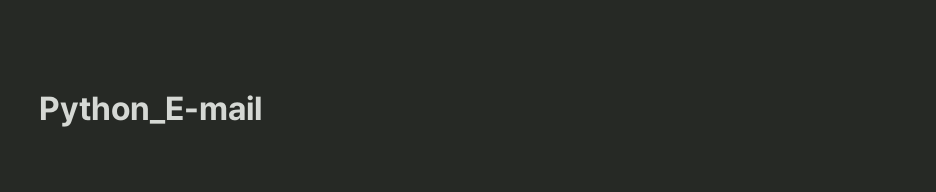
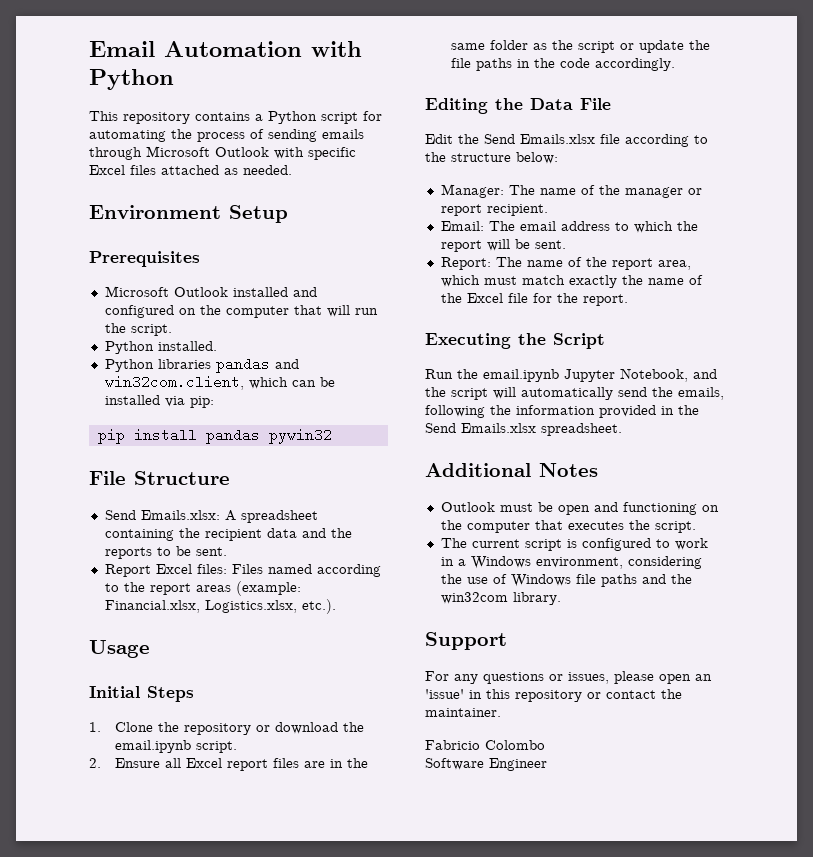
- Python_E-mail
+ Email Automation with Python
+ This repository contains a Python script for automating the process of sending emails through Microsoft Outlook with specific Excel files attached as needed.
+ Environment Setup
+ Prerequisites
+ Microsoft Outlook installed and configured on the computer that will run the script.
+ Python installed.
+ Python libraries pandas and win32com.client, which can be installed via pip:
+ pip install pandas pywin32
+ File Structure
+ Send Emails.xlsx: A spreadsheet containing the recipient data and the reports to be sent.
+ Report Excel files: Files named according to the report areas (example: Financial.xlsx, Logistics.xlsx, etc.).
+ Usage
+ Initial Steps
+ 1. Clone the repository or download the email.ipynb script.
+ 2. Ensure all Excel report files are in the same folder as the script or update the file paths in the code accordingly.
+ Editing the Data File
+ Edit the Send Emails.xlsx file according to the structure below:
+ Manager: The name of the manager or report recipient.
+ Email: The email address to which the report will be sent.
+ Report: The name of the report area, which must match exactly the name of the Excel file for the report.
+ Executing the Script
+ Run the email.ipynb Jupyter Notebook, and the script will automatically send the emails, following the information provided in the Send Emails.xlsx spreadsheet.
+ Additional Notes
+ Outlook must be open and functioning on the computer that executes the script.
+ The current script is configured to work in a Windows environment, considering the use of Windows file paths and the win32com library.
+ Support
+ For any questions or issues, please open an 'issue' in this repository or contact the maintainer.
+ Fabricio Colombo
+ Software Engineer

